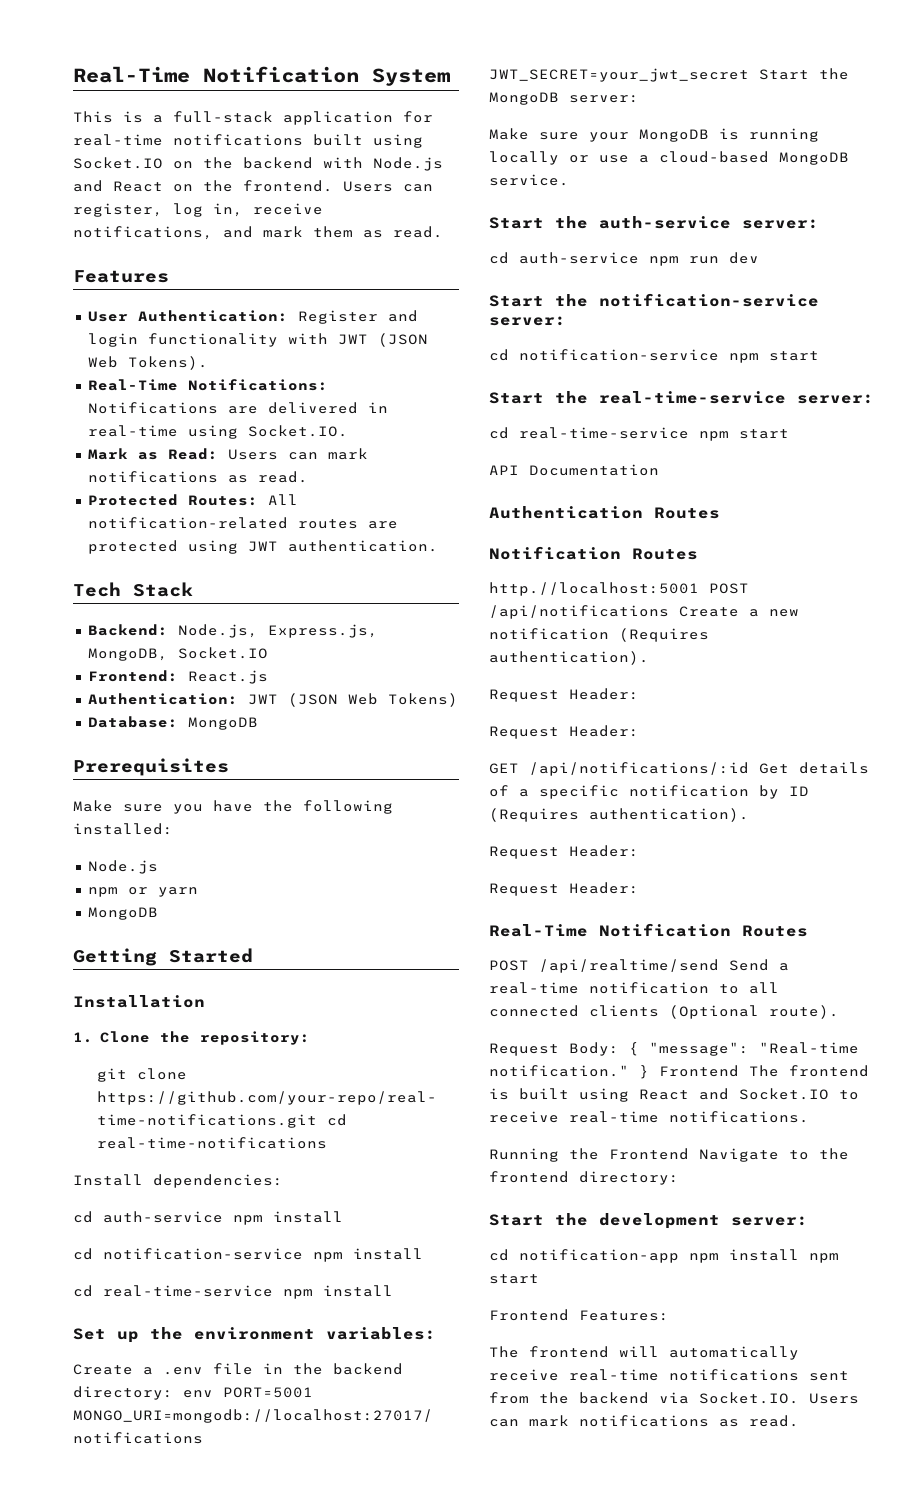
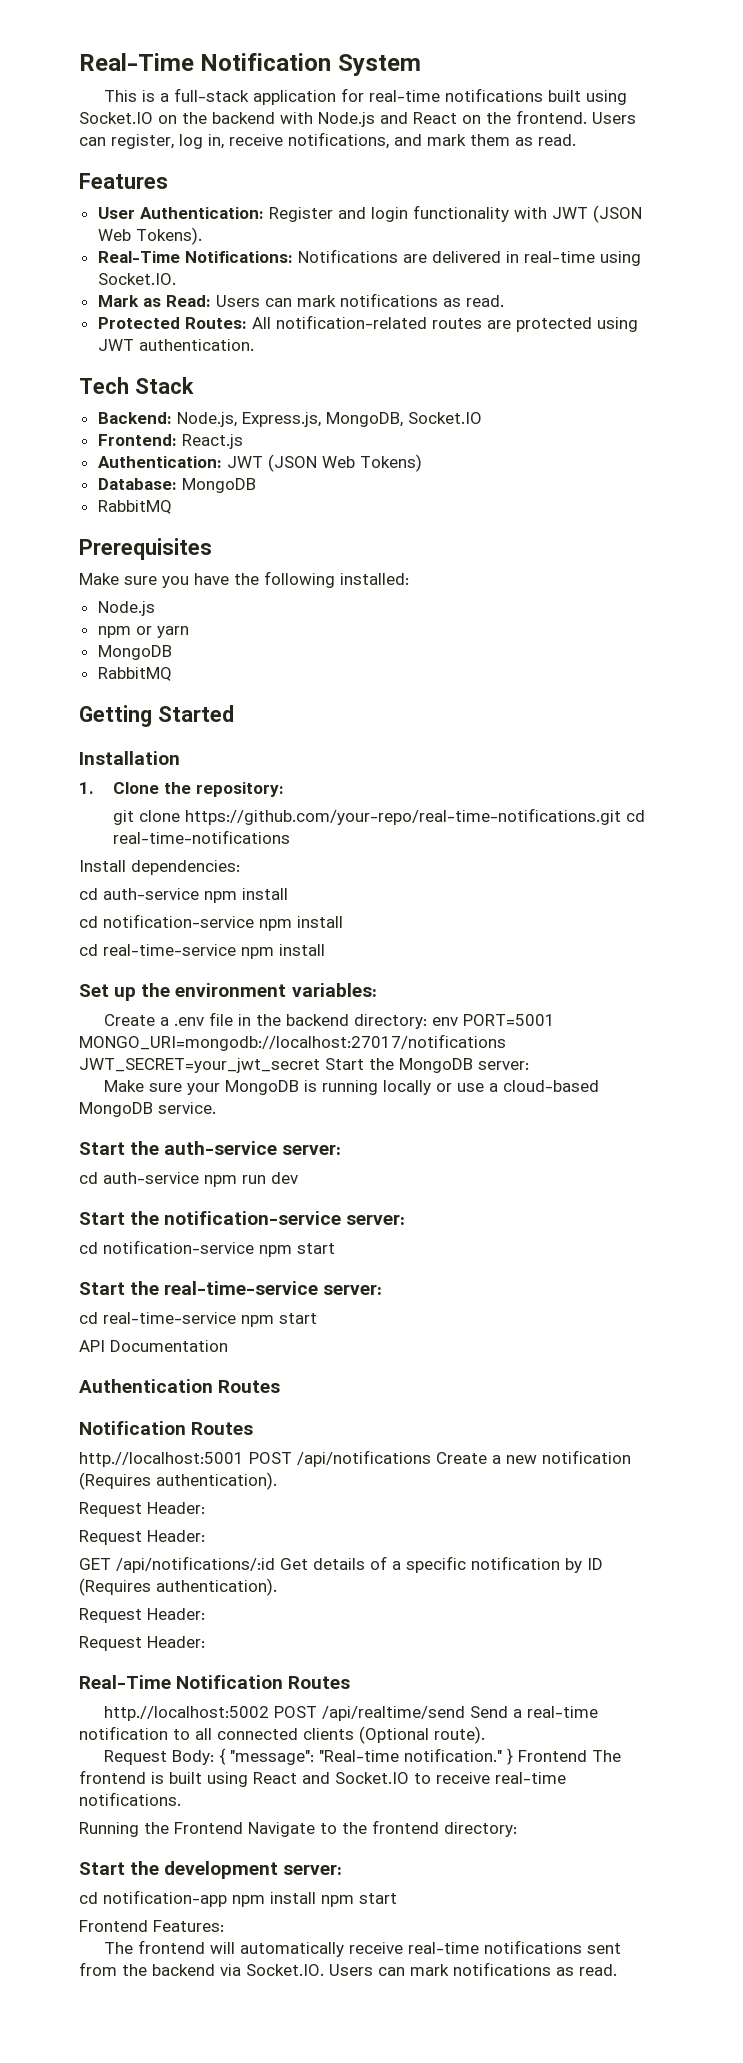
  Database: MongoDB
+ RabbitMQ
  npm or yarn
  MongoDB
+ RabbitMQ
- POST /api/realtime/send Send a real-time notification to all connected clients (Optional route).
+ http.//localhost:5002 POST /api/realtime/send Send a real-time notification to all connected clients (Optional route).

